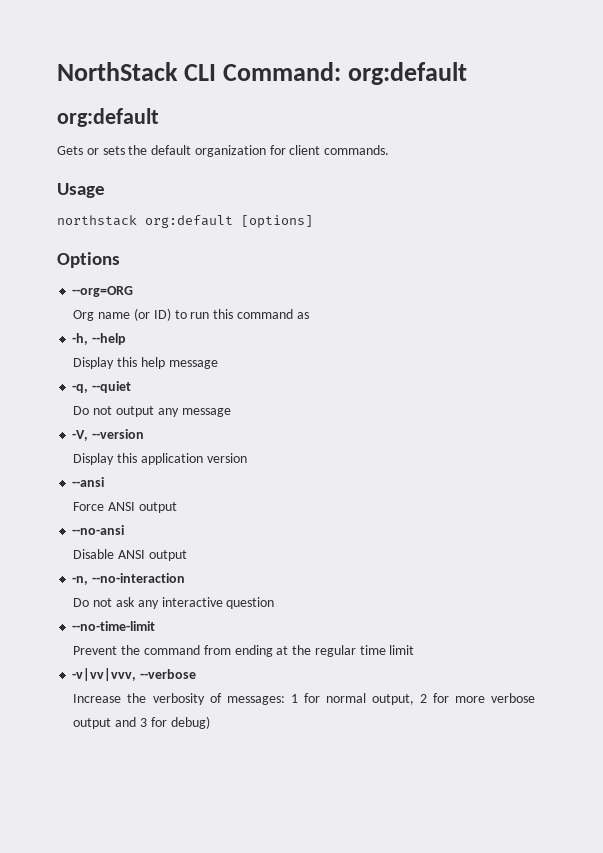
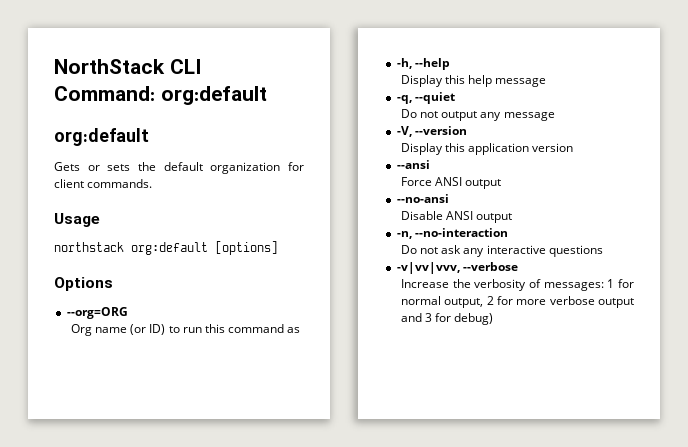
- Do not ask any interactive question
- --no-time-limit
- Prevent the command from ending at the regular time limit
+ Do not ask any interactive questions

